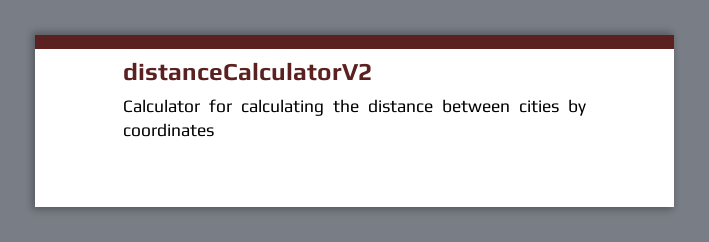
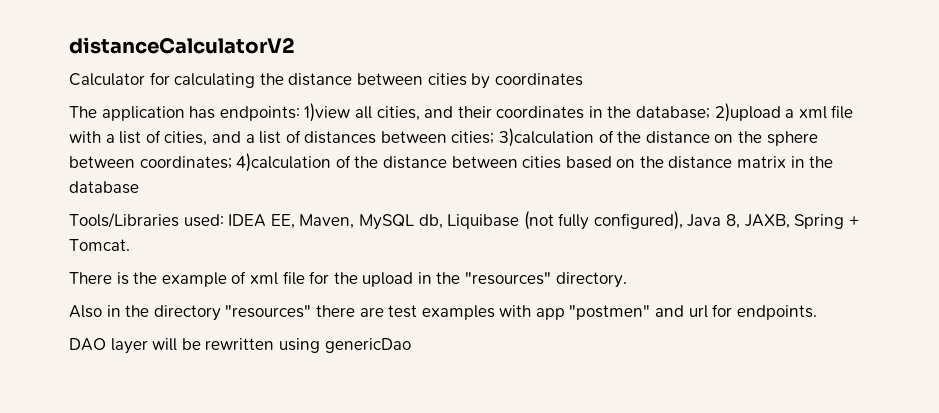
+ The application has endpoints: 1)view all cities, and their coordinates in the database; 2)upload a xml file with a list of cities, and a list of distances between cities; 3)calculation of the distance on the sphere between coordinates; 4)calculation of the distance between cities based on the distance matrix in the database
+ Tools/Libraries used: IDEA EE, Maven, MySQL db, Liquibase (not fully configured), Java 8, JAXB, Spring + Tomcat.
+ There is the example of xml file for the upload in the "resources" directory.
+ Also in the directory "resources" there are test examples with app "postmen" and url for endpoints.
+ DAO layer will be rewritten using genericDao

